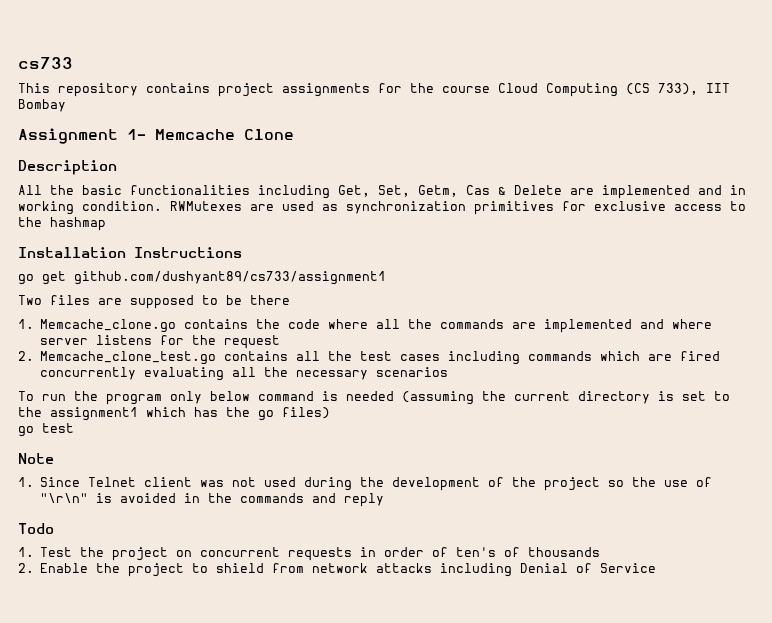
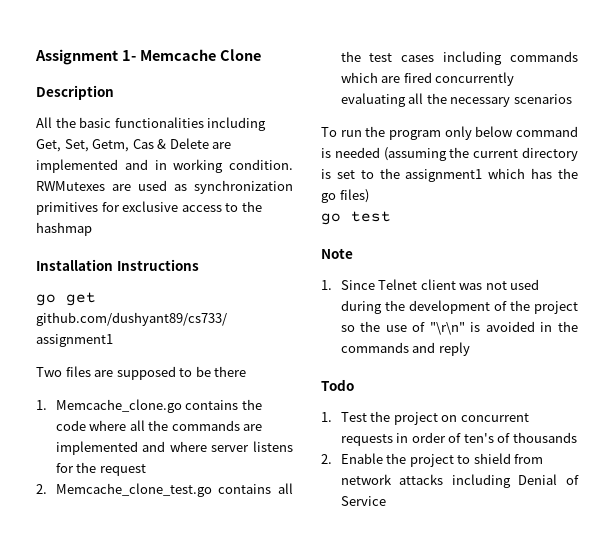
- cs733
- This repository contains project assignments for the course Cloud Computing (CS 733), IIT Bombay

